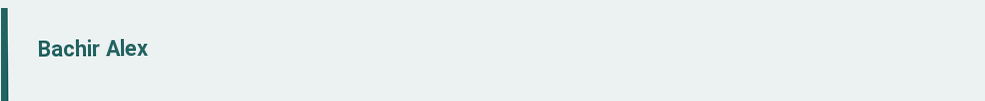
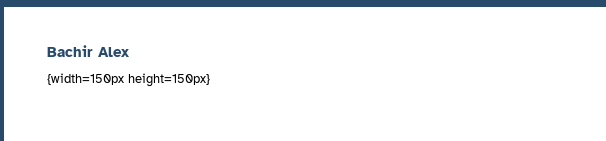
+ {width=150px height=150px}

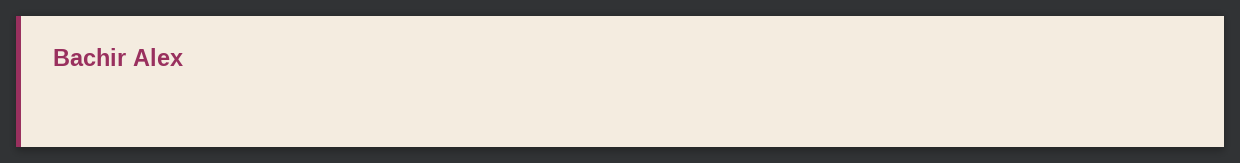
- {width=150px height=150px}

